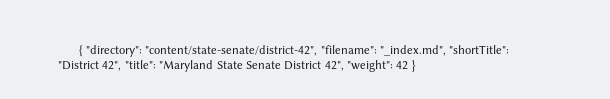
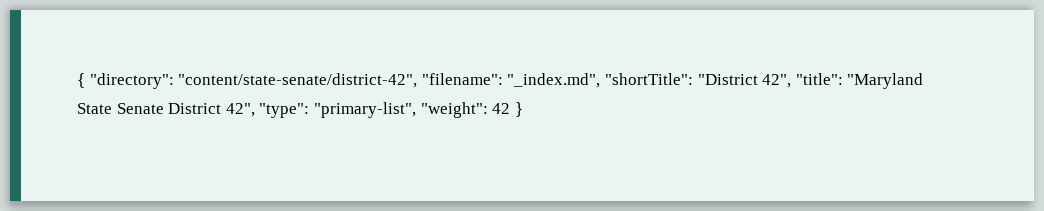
- { "directory": "content/state-senate/district-42", "filename": "_index.md", "shortTitle": "District 42", "title": "Maryland State Senate District 42", "weight": 42 }
+ { "directory": "content/state-senate/district-42", "filename": "_index.md", "shortTitle": "District 42", "title": "Maryland State Senate District 42", "type": "primary-list", "weight": 42 }

